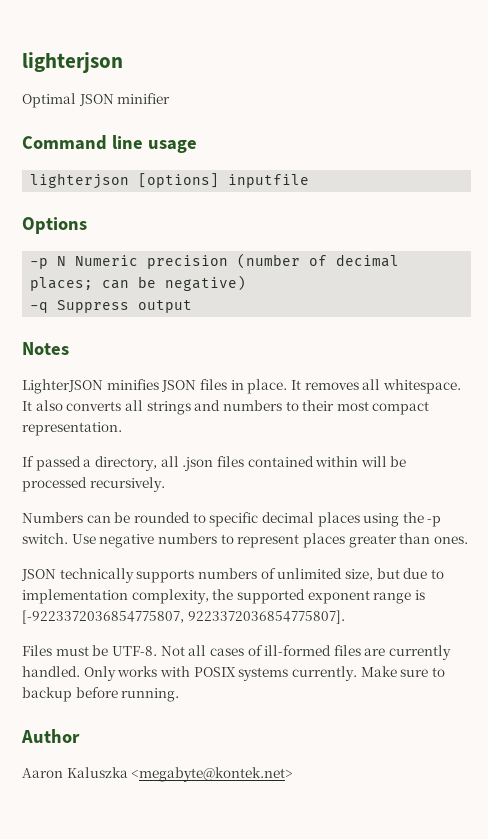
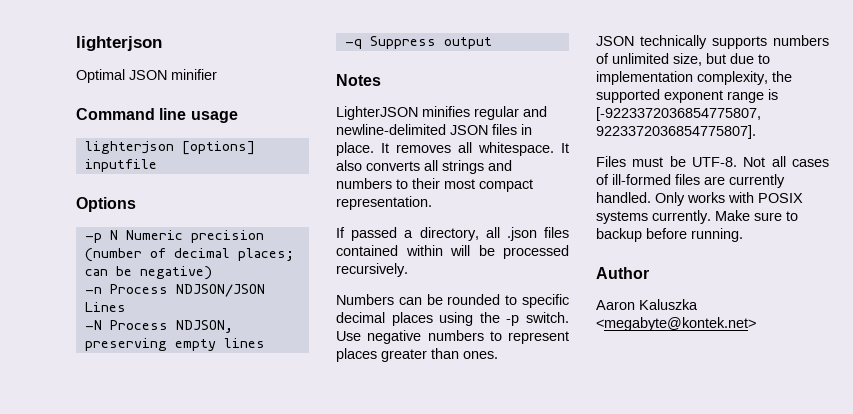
+ -n Process NDJSON/JSON Lines
+ -N Process NDJSON, preserving empty lines
- LighterJSON minifies JSON files in place.
+ LighterJSON minifies regular and newline-delimited JSON files in place.

